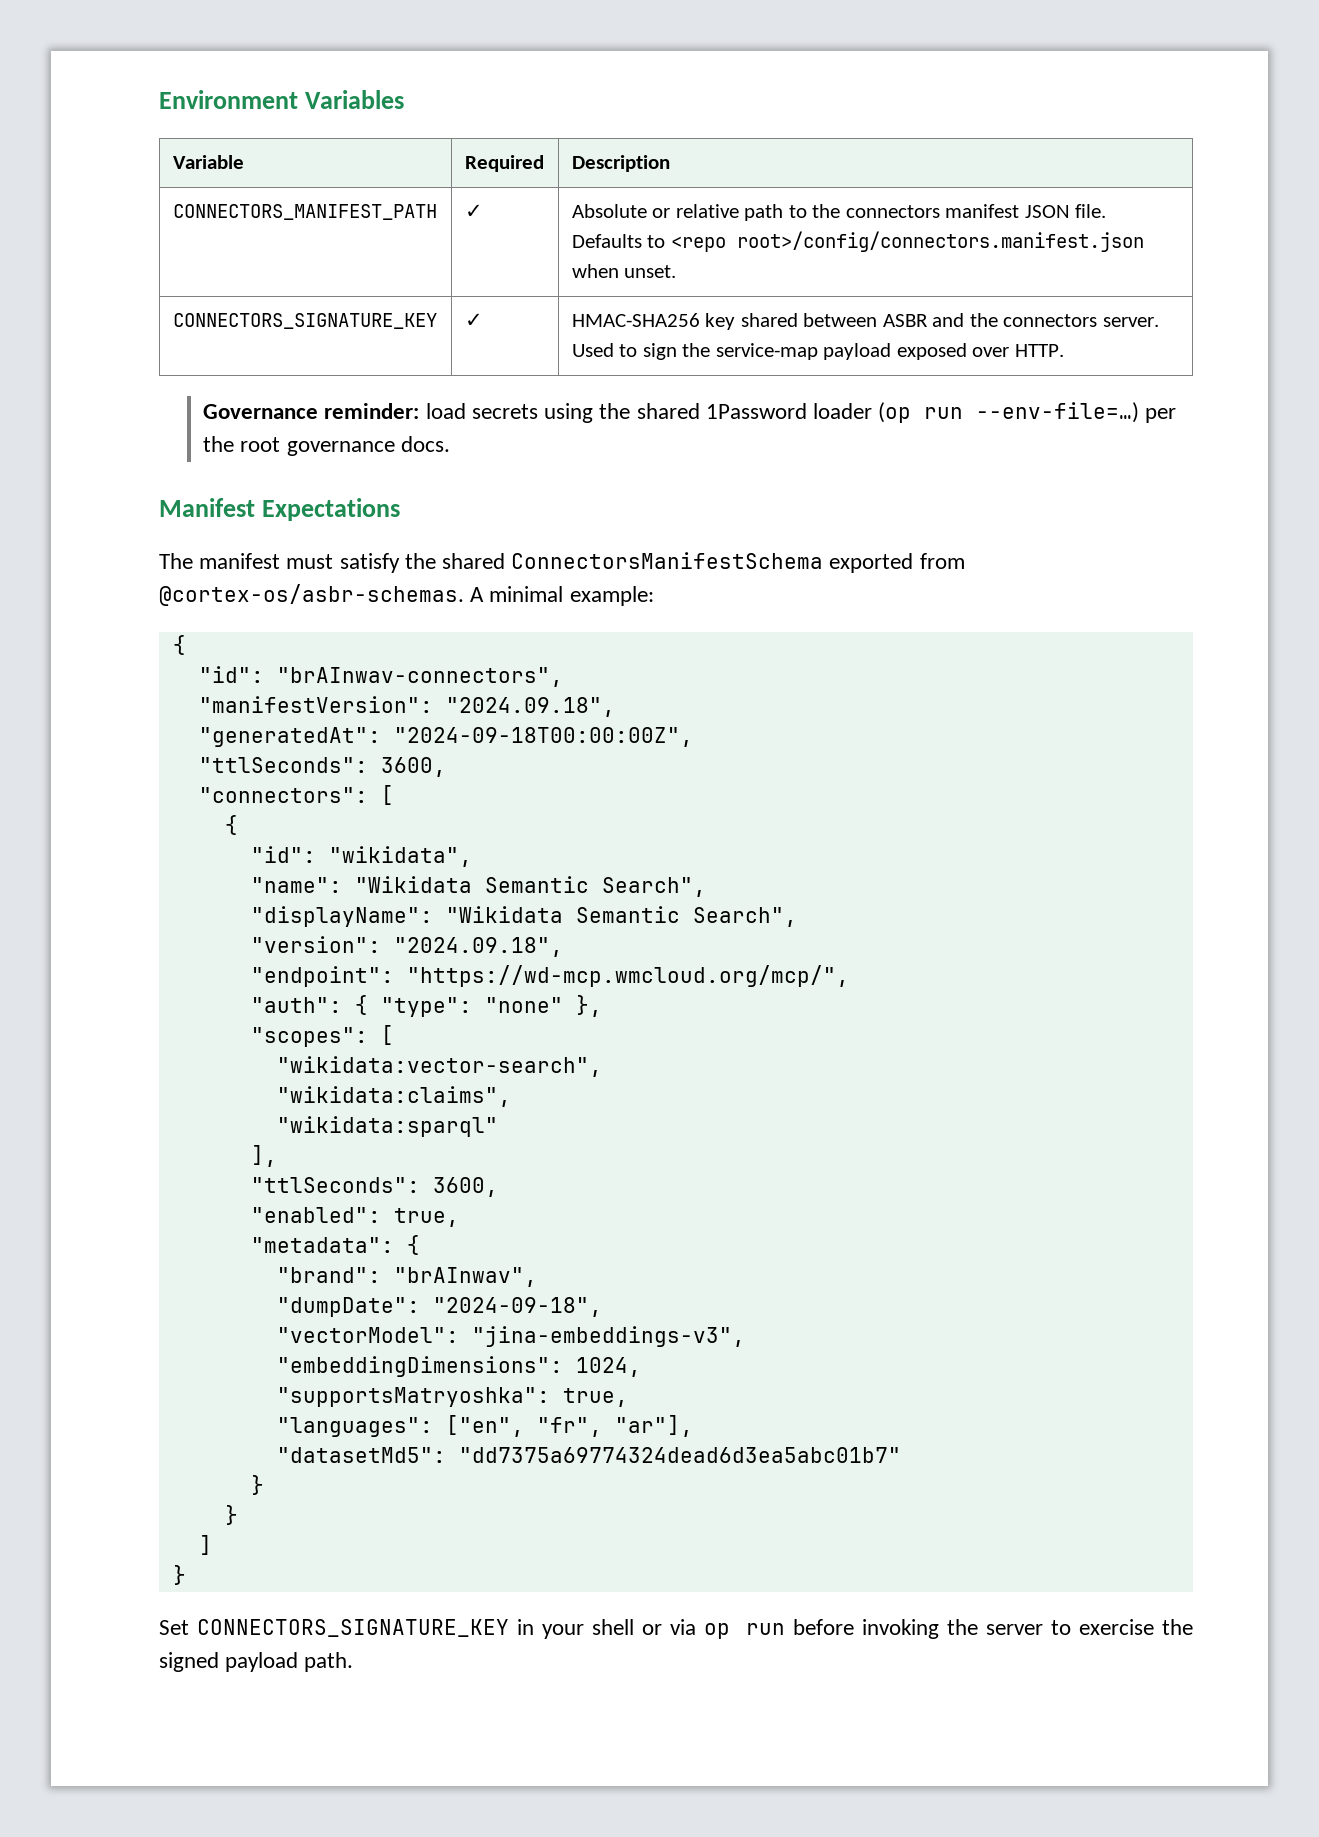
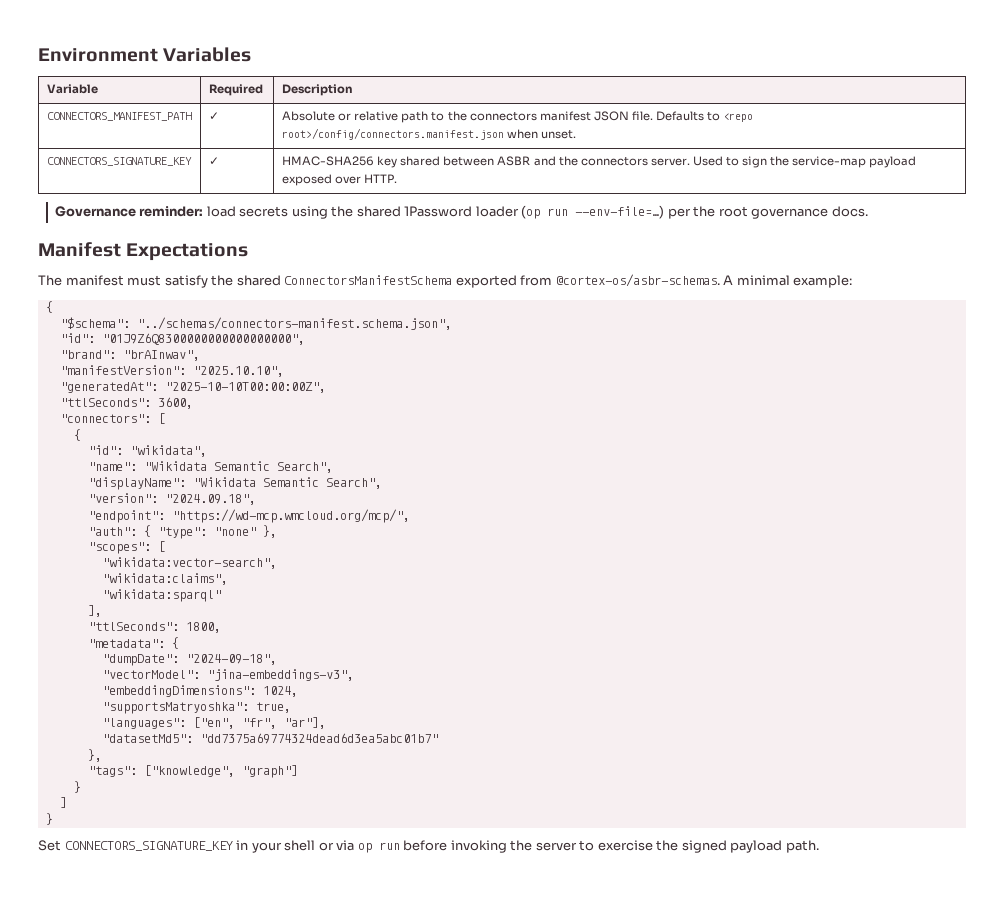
- "id": "brAInwav-connectors",
+ "$schema": "../schemas/connectors-manifest.schema.json",
+ "id": "01J9Z6Q8300000000000000000",
+ "brand": "brAInwav",
- "manifestVersion": "2024.09.18",
+ "manifestVersion": "2025.10.10",
- "generatedAt": "2024-09-18T00:00:00Z",
+ "generatedAt": "2025-10-10T00:00:00Z",
  ],
- "ttlSeconds": 3600,
- "enabled": true,
+ "ttlSeconds": 1800,
- "brand": "brAInwav",
  "datasetMd5": "dd7375a69774324dead6d3ea5abc01b7"
- }
+ },
+ "tags": ["knowledge", "graph"]

